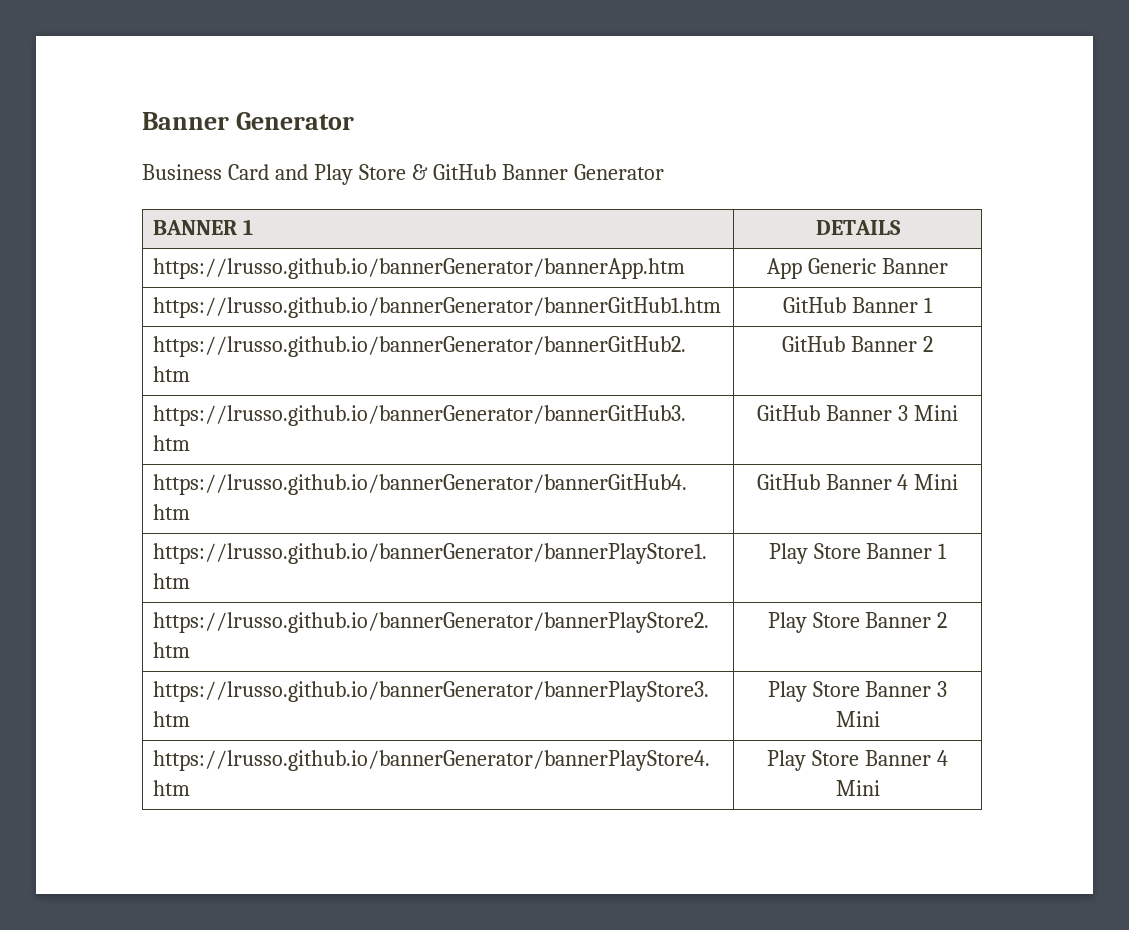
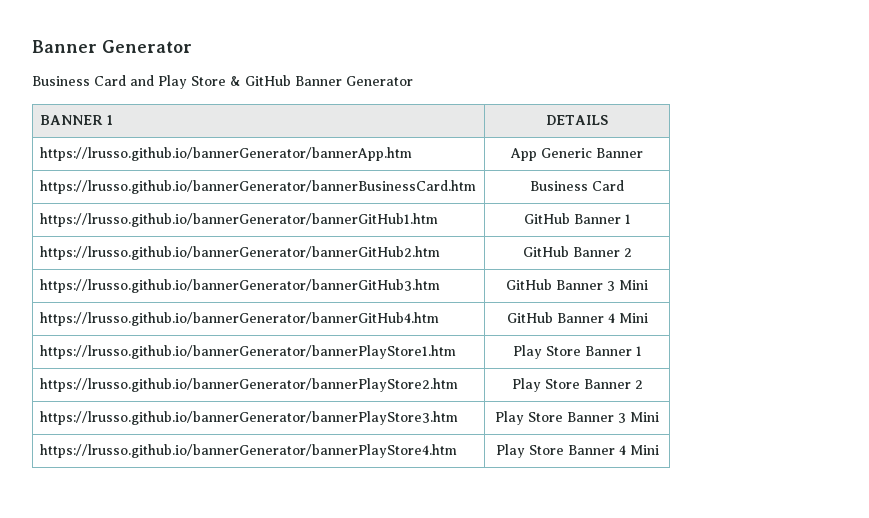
+ https://lrusso.github.io/bannerGenerator/bannerBusinessCard.htm | Business Card

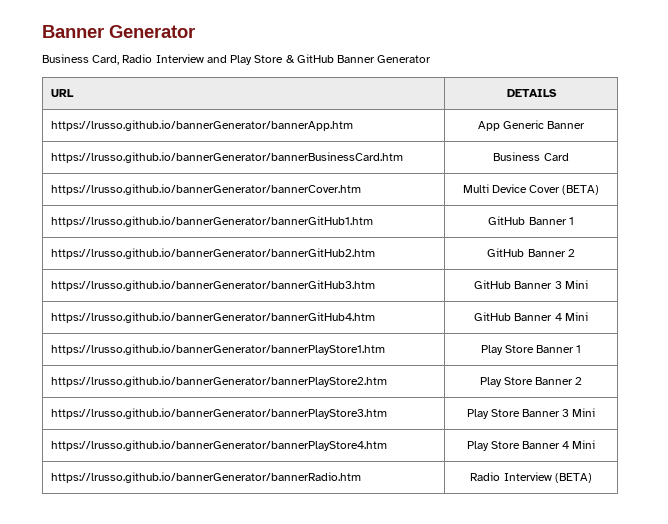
- Business Card and Play Store & GitHub Banner Generator
+ Business Card, Radio Interview and Play Store & GitHub Banner Generator
- BANNER 1 | DETAILS
+ URL | DETAILS
+ https://lrusso.github.io/bannerGenerator/bannerCover.htm | Multi Device Cover (BETA)
+ https://lrusso.github.io/bannerGenerator/bannerRadio.htm | Radio Interview (BETA)

